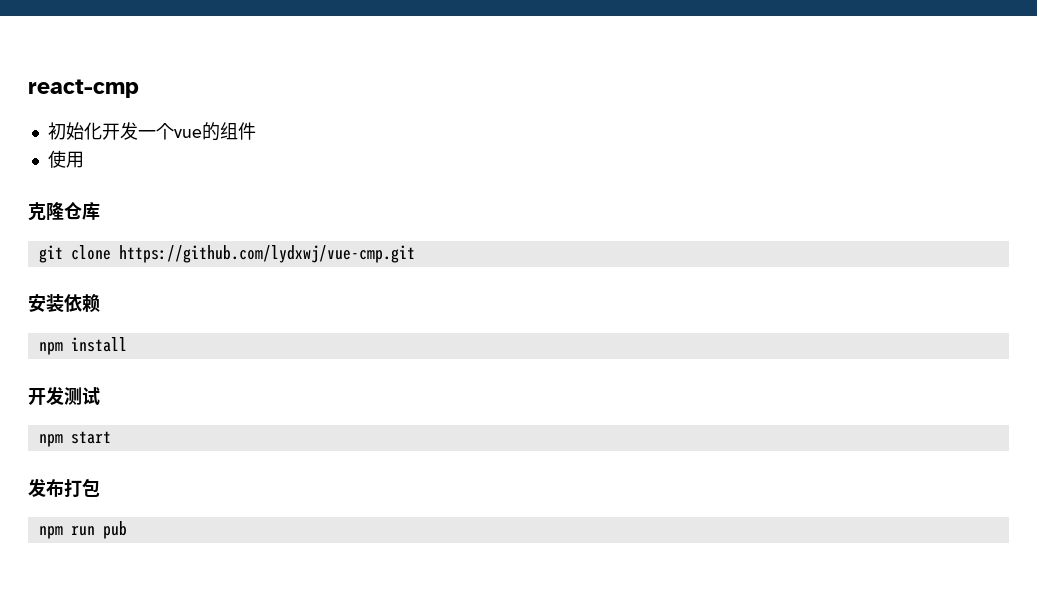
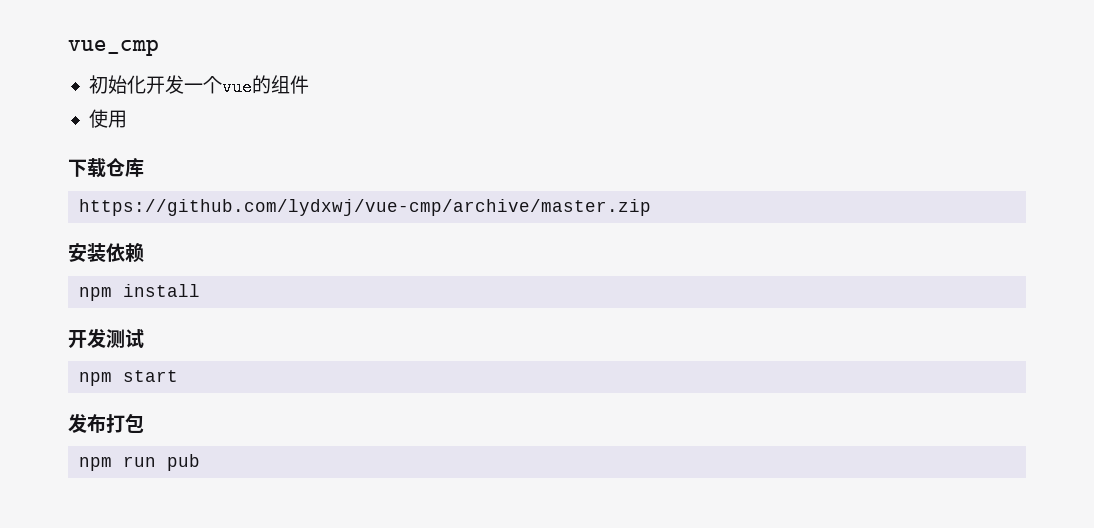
- react-cmp
+ vue_cmp
- 克隆仓库
+ 下载仓库
- git clone https://github.com/lydxwj/vue-cmp.git
+ https://github.com/lydxwj/vue-cmp/archive/master.zip

